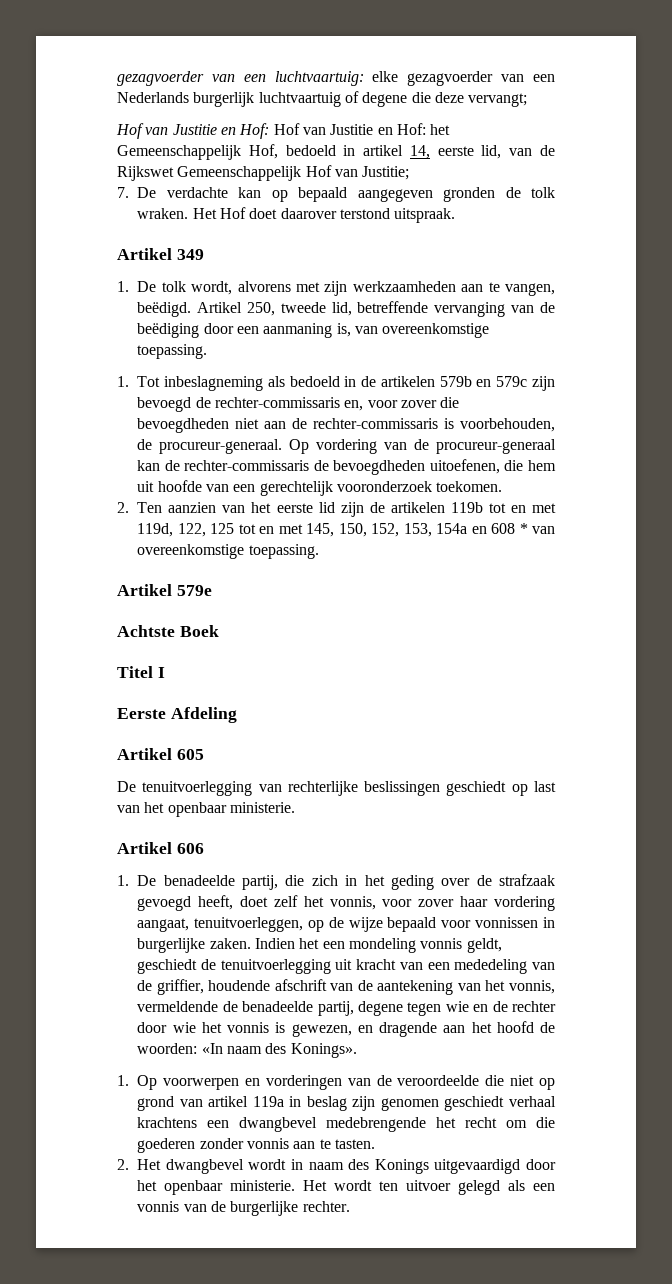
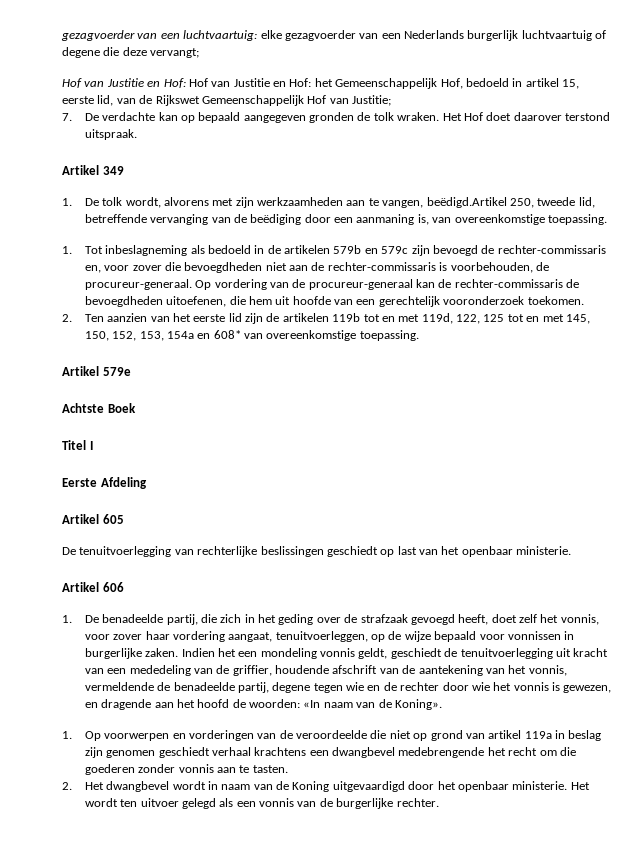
- Hof van Justitie en Hof: Hof van Justitie en Hof: het Gemeenschappelijk Hof, bedoeld in artikel 14, eerste lid, van de Rijkswet Gemeenschappelijk Hof van Justitie;
+ Hof van Justitie en Hof: Hof van Justitie en Hof: het Gemeenschappelijk Hof, bedoeld in artikel 15, eerste lid, van de Rijkswet Gemeenschappelijk Hof van Justitie;
- 1. De tolk wordt, alvorens met zijn werkzaamheden aan te vangen, beëdigd. Artikel 250, tweede lid, betreffende vervanging van de beëdiging door een aanmaning is, van overeenkomstige toepassing.
+ 1. De tolk wordt, alvorens met zijn werkzaamheden aan te vangen, beëdigd.Artikel 250, tweede lid, betreffende vervanging van de beëdiging door een aanmaning is, van overeenkomstige toepassing.
- 2. Ten aanzien van het eerste lid zijn de artikelen 119b tot en met 119d, 122, 125 tot en met 145, 150, 152, 153, 154a en 608 * van overeenkomstige toepassing.
+ 2. Ten aanzien van het eerste lid zijn de artikelen 119b tot en met 119d, 122, 125 tot en met 145, 150, 152, 153, 154a en 608* van overeenkomstige toepassing.
- Indien het een mondeling vonnis geldt, geschiedt de tenuitvoerlegging uit kracht van een mededeling van de griffier, houdende afschrift van de aantekening van het vonnis, vermeldende de benadeelde partij, degene tegen wie en de rechter door wie het vonnis is gewezen, en dragende aan het hoofd de woorden: «In naam des Konings».
+ Indien het een mondeling vonnis geldt, geschiedt de tenuitvoerlegging uit kracht van een mededeling van de griffier, houdende afschrift van de aantekening van het vonnis, vermeldende de benadeelde partij, degene tegen wie en de rechter door wie het vonnis is gewezen, en dragende aan het hoofd de woorden: «In naam van de Koning».
- 2. Het dwangbevel wordt in naam des Konings uitgevaardigd door het openbaar ministerie.
+ 2. Het dwangbevel wordt in naam van de Koning uitgevaardigd door het openbaar ministerie.

